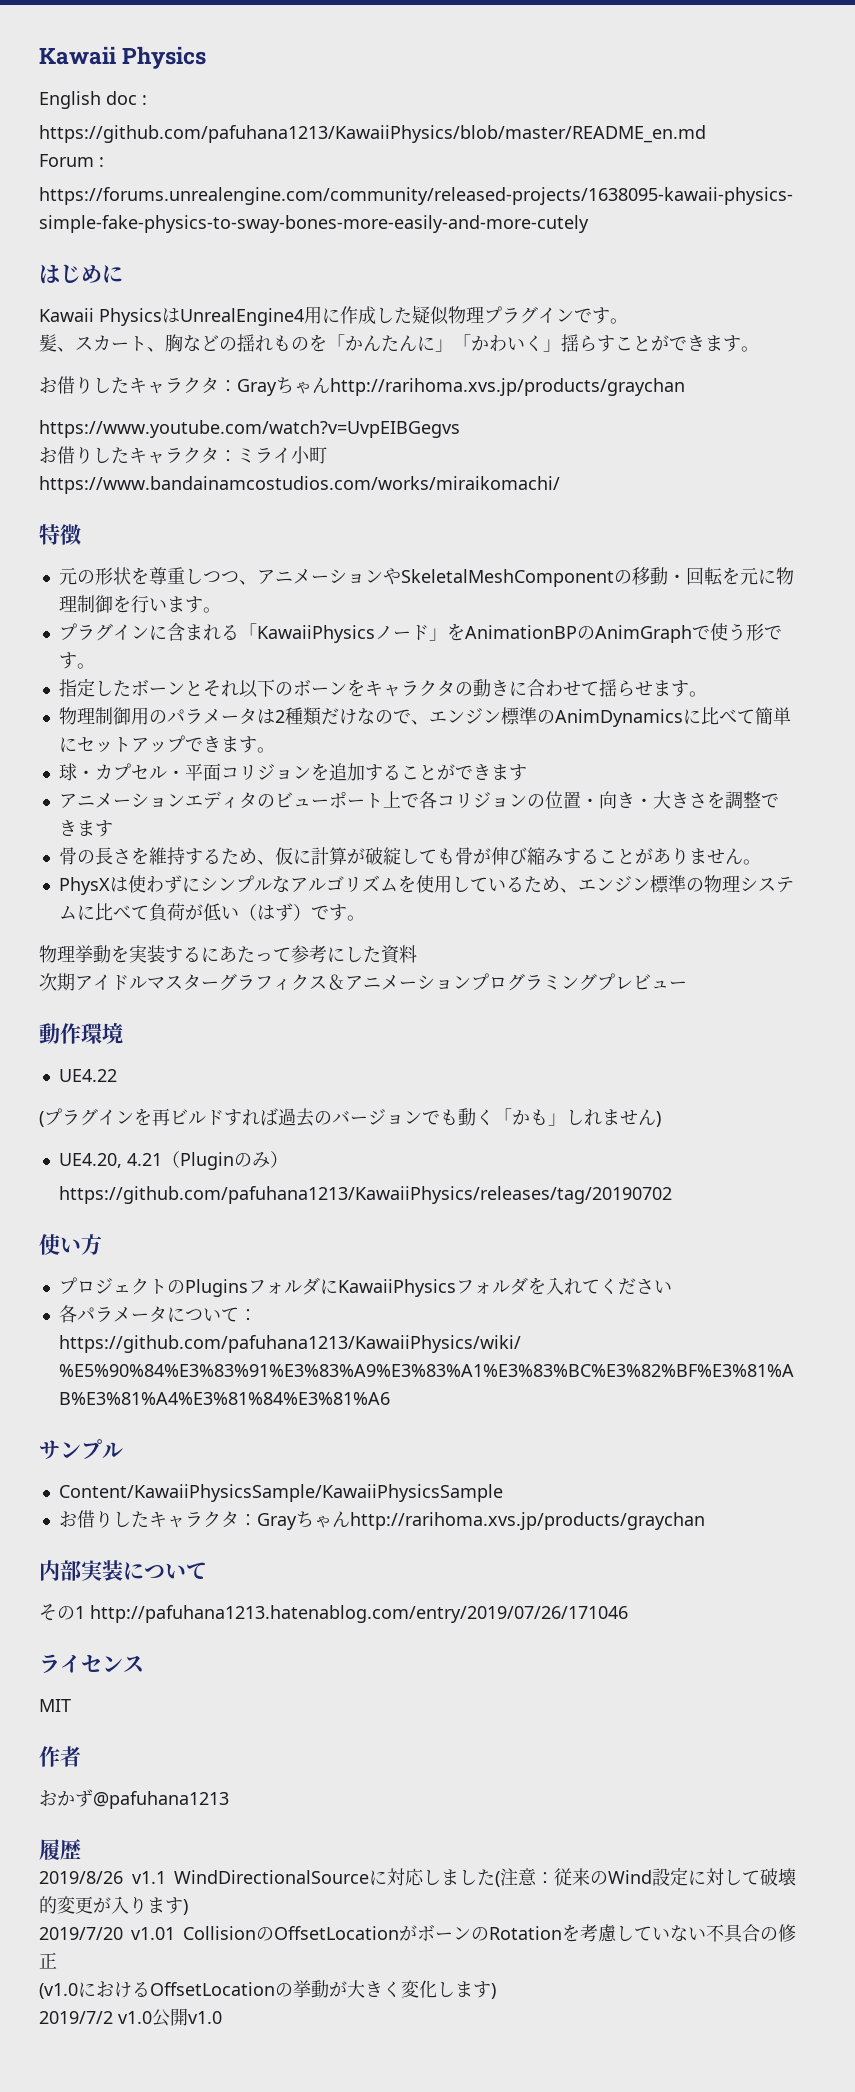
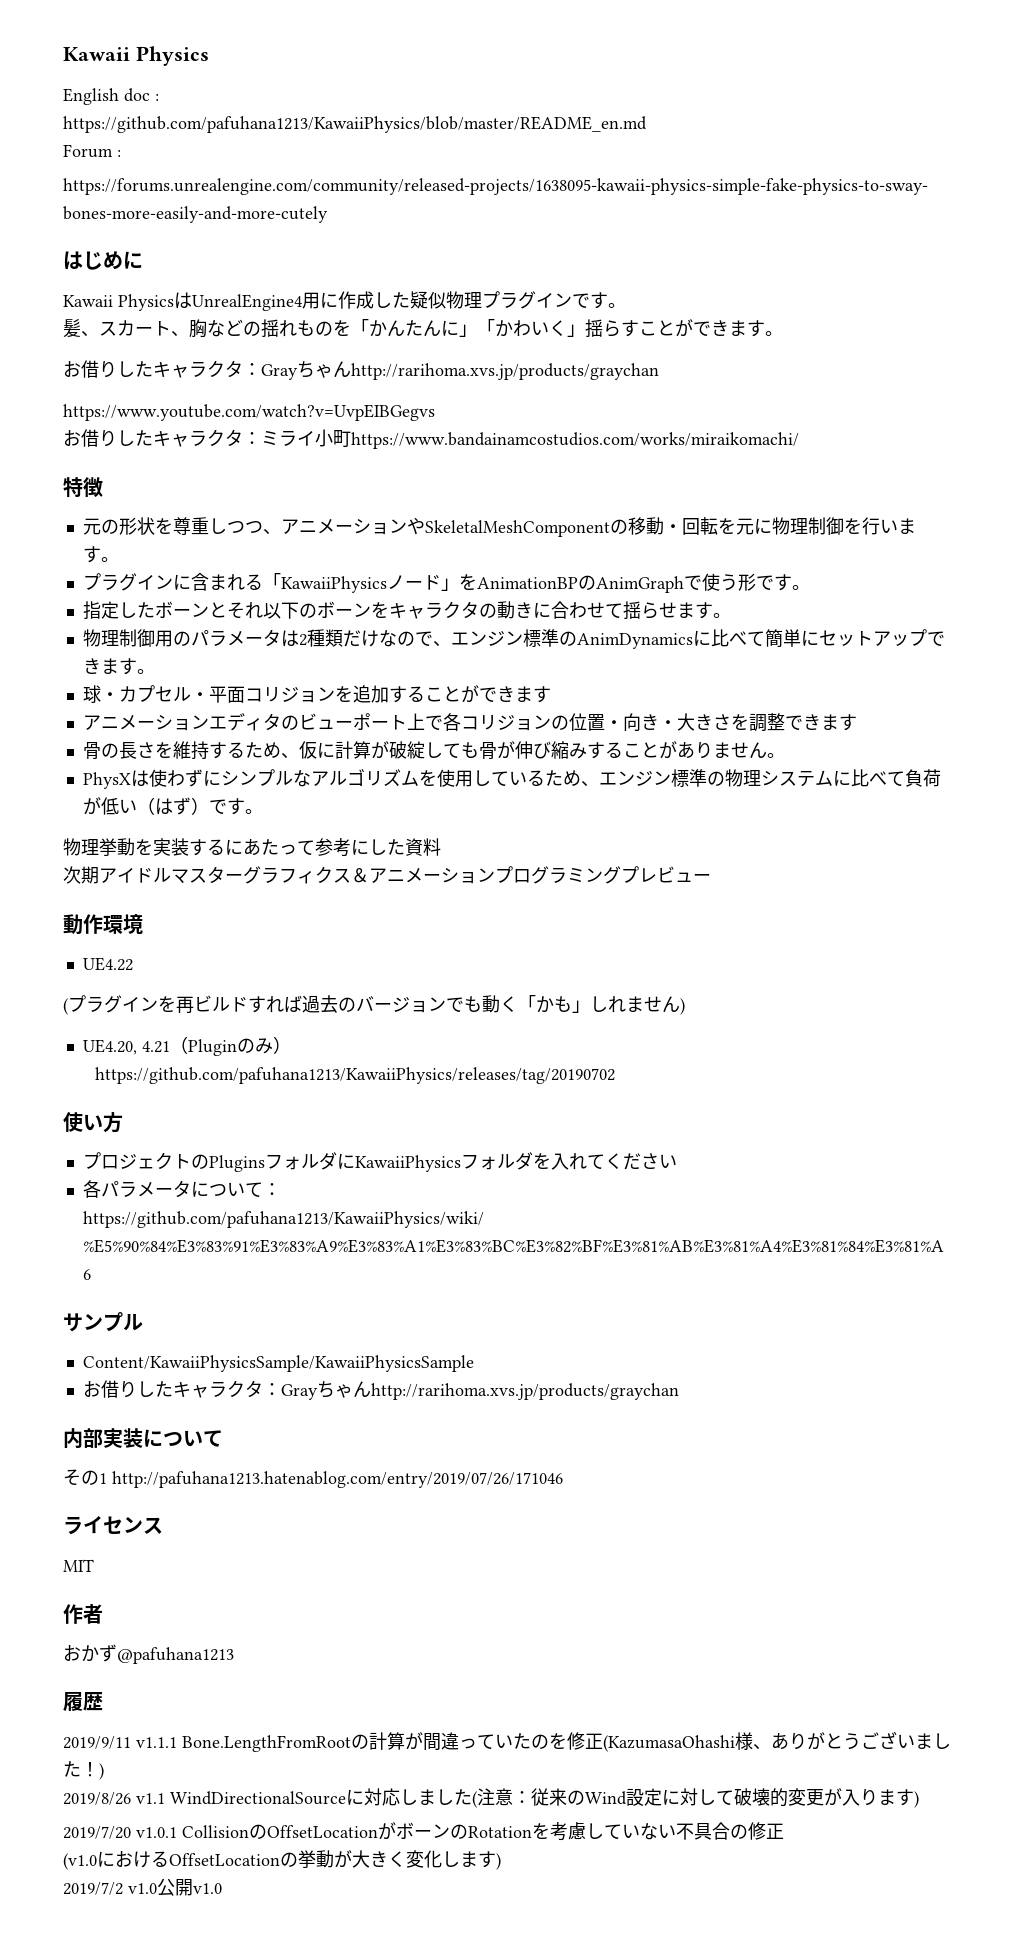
+ 2019/9/11 v1.1.1 Bone.LengthFromRootの計算が間違っていたのを修正(KazumasaOhashi様、ありがとうございました！)
- 2019/7/20 v1.01 CollisionのOffsetLocationがボーンのRotationを考慮していない不具合の修正
+ 2019/7/20 v1.0.1 CollisionのOffsetLocationがボーンのRotationを考慮していない不具合の修正

